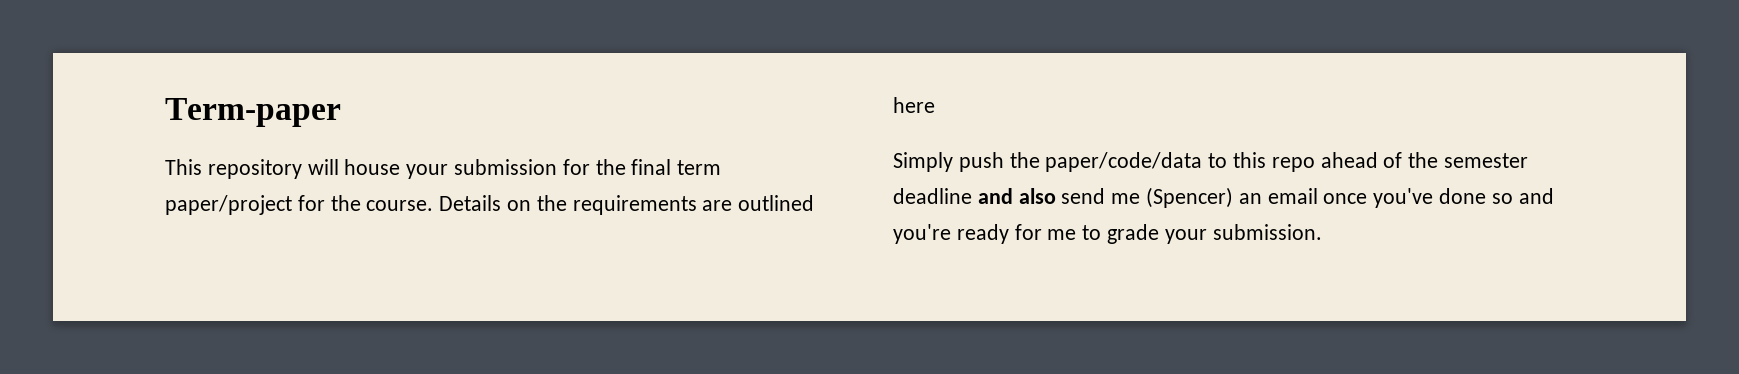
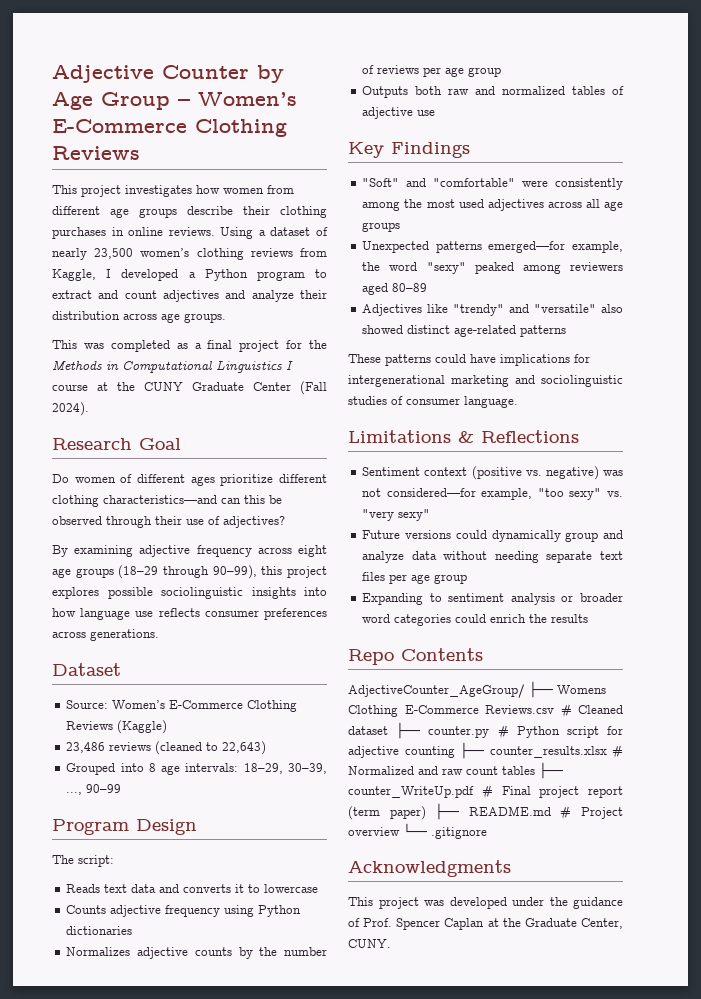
- Term-paper
- This repository will house your submission for the final term paper/project for the course. Details on the requirements are outlined here
- Simply push the paper/code/data to this repo ahead of the semester deadline and also send me (Spencer) an email once you've done so and you're ready for me to grade your submission.
+ Adjective Counter by Age Group – Women’s E-Commerce Clothing Reviews
+ This project investigates how women from different age groups describe their clothing purchases in online reviews. Using a dataset of nearly 23,500 women’s clothing reviews from Kaggle, I developed a Python program to extract and count adjectives and analyze their distribution across age groups.
+ This was completed as a final project for the Methods in Computational Linguistics I course at the CUNY Graduate Center (Fall 2024).
+ Research Goal
+ Do women of different ages prioritize different clothing characteristics—and can this be observed through their use of adjectives?
+ By examining adjective frequency across eight age groups (18–29 through 90–99), this project explores possible sociolinguistic insights into how language use reflects consumer preferences across generations.
+ Dataset
+ Source: Women’s E-Commerce Clothing Reviews (Kaggle)
+ 23,486 reviews (cleaned to 22,643)
+ Grouped into 8 age intervals: 18–29, 30–39, ..., 90–99
+ Program Design
+ The script:
+ Reads text data and converts it to lowercase
+ Counts adjective frequency using Python dictionaries
+ Normalizes adjective counts by the number of reviews per age group
+ Outputs both raw and normalized tables of adjective use
+ Key Findings
+ "Soft" and "comfortable" were consistently among the most used adjectives across all age groups
+ Unexpected patterns emerged—for example, the word "sexy" peaked among reviewers aged 80–89
+ Adjectives like "trendy" and "versatile" also showed distinct age-related patterns
+ These patterns could have implications for intergenerational marketing and sociolinguistic studies of consumer language.
+ Limitations & Reflections
+ Sentiment context (positive vs. negative) was not considered—for example, "too sexy" vs. "very sexy"
+ Future versions could dynamically group and analyze data without needing separate text files per age group
+ Expanding to sentiment analysis or broader word categories could enrich the results
+ Repo Contents
+ AdjectiveCounter_AgeGroup/ ├── Womens Clothing E-Commerce Reviews.csv # Cleaned dataset ├── counter.py # Python script for adjective counting ├── counter_results.xlsx # Normalized and raw count tables ├── counter_WriteUp.pdf # Final project report (term paper) ├── README.md # Project overview └── .gitignore
+ Acknowledgments
+ This project was developed under the guidance of Prof. Spencer Caplan at the Graduate Center, CUNY.

